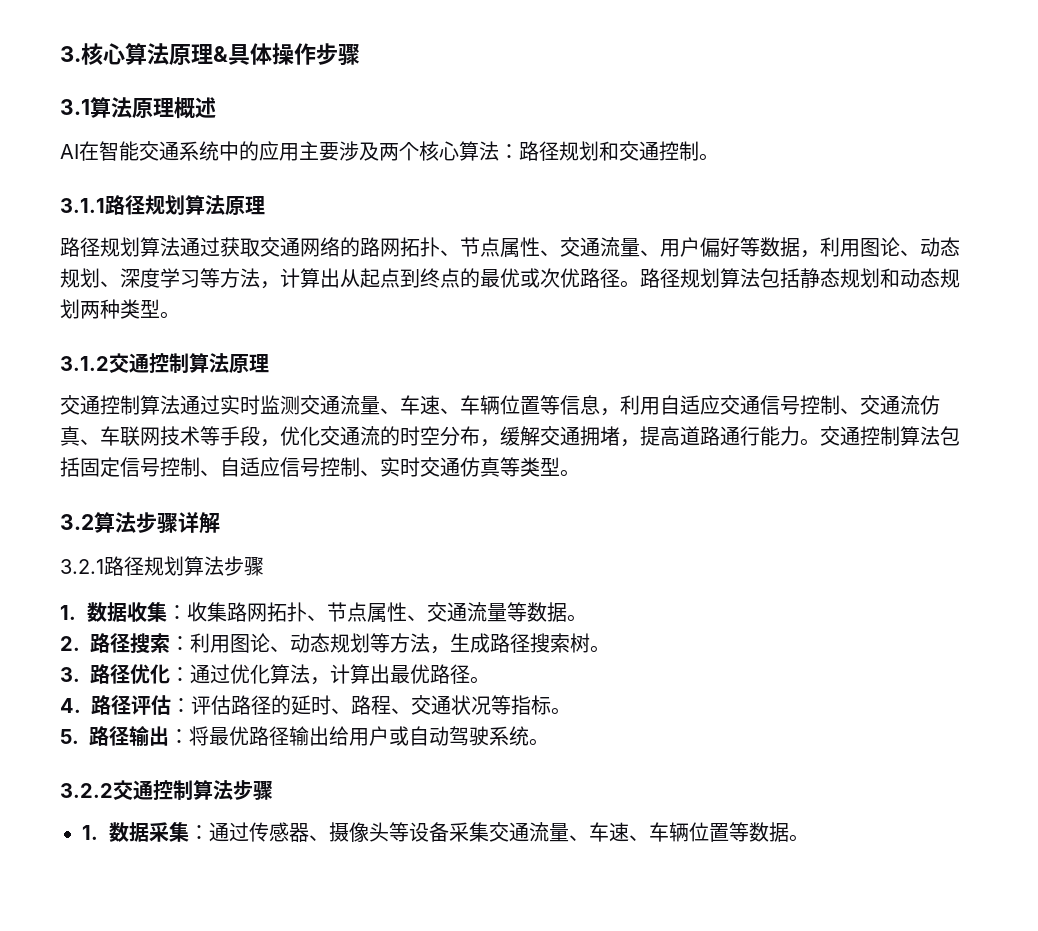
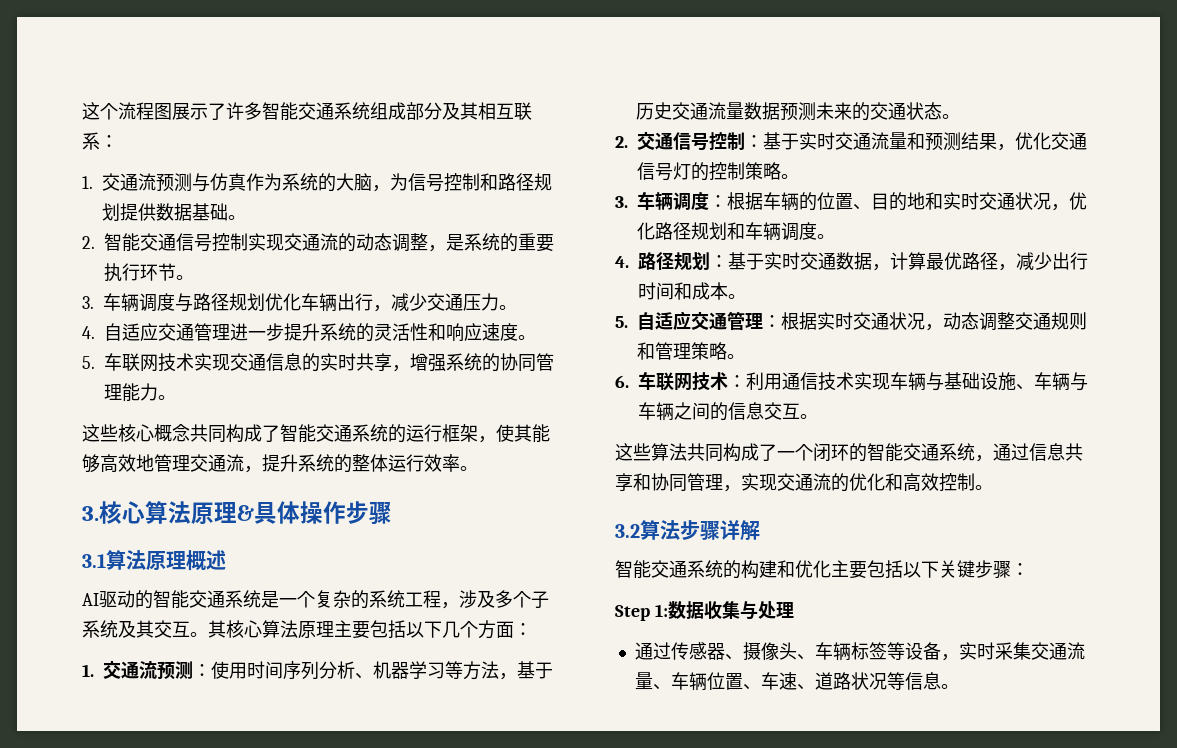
+ 这个流程图展示了许多智能交通系统组成部分及其相互联系：
+ 1.交通流预测与仿真作为系统的大脑，为信号控制和路径规划提供数据基础。
+ 2.智能交通信号控制实现交通流的动态调整，是系统的重要执行环节。
+ 3.车辆调度与路径规划优化车辆出行，减少交通压力。
+ 4.自适应交通管理进一步提升系统的灵活性和响应速度。
+ 5.车联网技术实现交通信息的实时共享，增强系统的协同管理能力。
+ 这些核心概念共同构成了智能交通系统的运行框架，使其能够高效地管理交通流，提升系统的整体运行效率。
- AI在智能交通系统中的应用主要涉及两个核心算法：路径规划和交通控制。
- 3.1.1路径规划算法原理
- 路径规划算法通过获取交通网络的路网拓扑、节点属性、交通流量、用户偏好等数据，利用图论、动态规划、深度学习等方法，计算出从起点到终点的最优或次优路径。路径规划算法包括静态规划和动态规划两种类型。
- 3.1.2交通控制算法原理
- 交通控制算法通过实时监测交通流量、车速、车辆位置等信息，利用自适应交通信号控制、交通流仿真、车联网技术等手段，优化交通流的时空分布，缓解交通拥堵，提高道路通行能力。交通控制算法包括固定信号控制、自适应信号控制、实时交通仿真等类型。
+ AI驱动的智能交通系统是一个复杂的系统工程，涉及多个子系统及其交互。其核心算法原理主要包括以下几个方面：
+ 1.交通流预测：使用时间序列分析、机器学习等方法，基于历史交通流量数据预测未来的交通状态。
+ 2.交通信号控制：基于实时交通流量和预测结果，优化交通信号灯的控制策略。
+ 3.车辆调度：根据车辆的位置、目的地和实时交通状况，优化路径规划和车辆调度。
+ 4.路径规划：基于实时交通数据，计算最优路径，减少出行时间和成本。
+ 5.自适应交通管理：根据实时交通状况，动态调整交通规则和管理策略。
+ 6.车联网技术：利用通信技术实现车辆与基础设施、车辆与车辆之间的信息交互。
+ 这些算法共同构成了一个闭环的智能交通系统，通过信息共享和协同管理，实现交通流的优化和高效控制。
- 3.2.1路径规划算法步骤
- 1.数据收集：收集路网拓扑、节点属性、交通流量等数据。
- 2.路径搜索：利用图论、动态规划等方法，生成路径搜索树。
- 3.路径优化：通过优化算法，计算出最优路径。
- 4.路径评估：评估路径的延时、路程、交通状况等指标。
- 5.路径输出：将最优路径输出给用户或自动驾驶系统。
- 3.2.2交通控制算法步骤
- 1.数据采集：通过传感器、摄像头等设备采集交通流量、车速、车辆位置等数据。
+ 智能交通系统的构建和优化主要包括以下关键步骤：
+ Step 1:数据收集与处理
+ 通过传感器、摄像头、车辆标签等设备，实时采集交通流量、车辆位置、车速、道路状况等信息。

